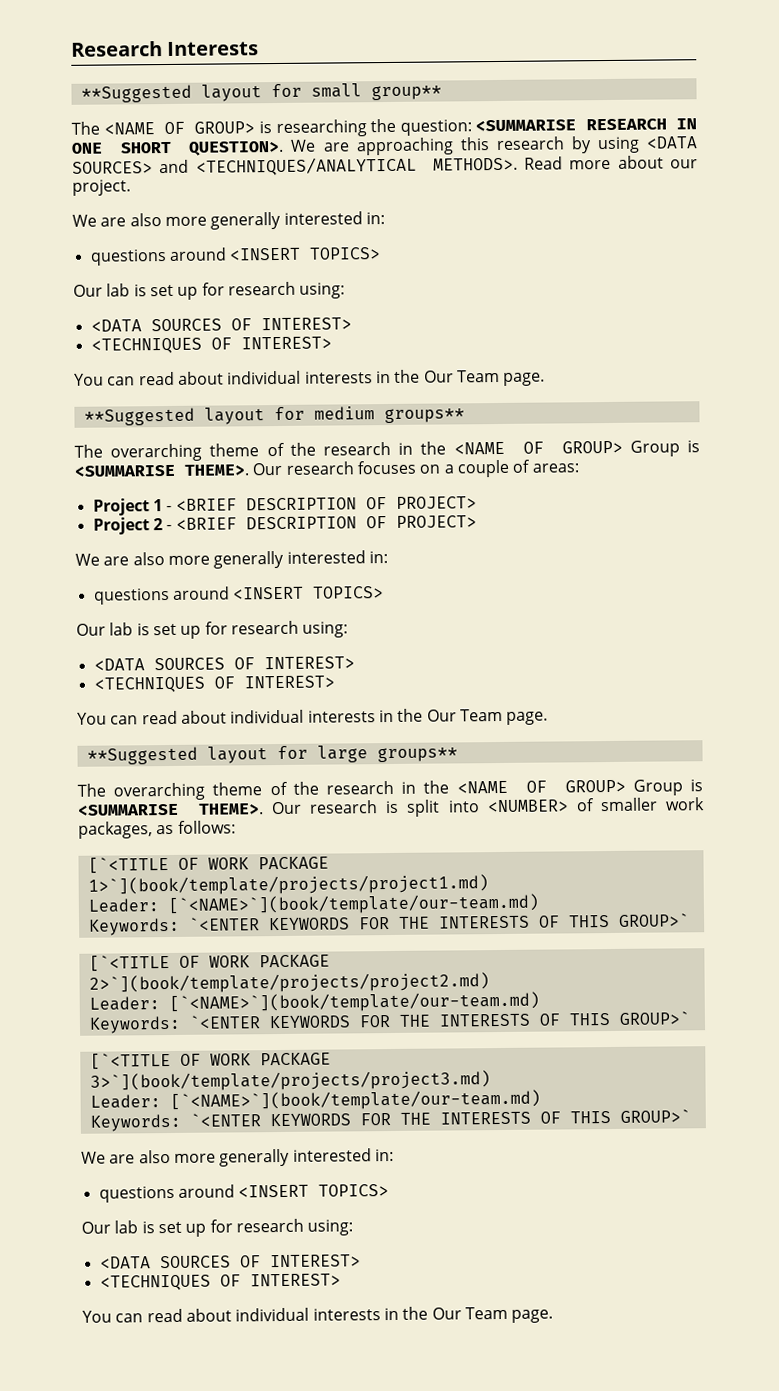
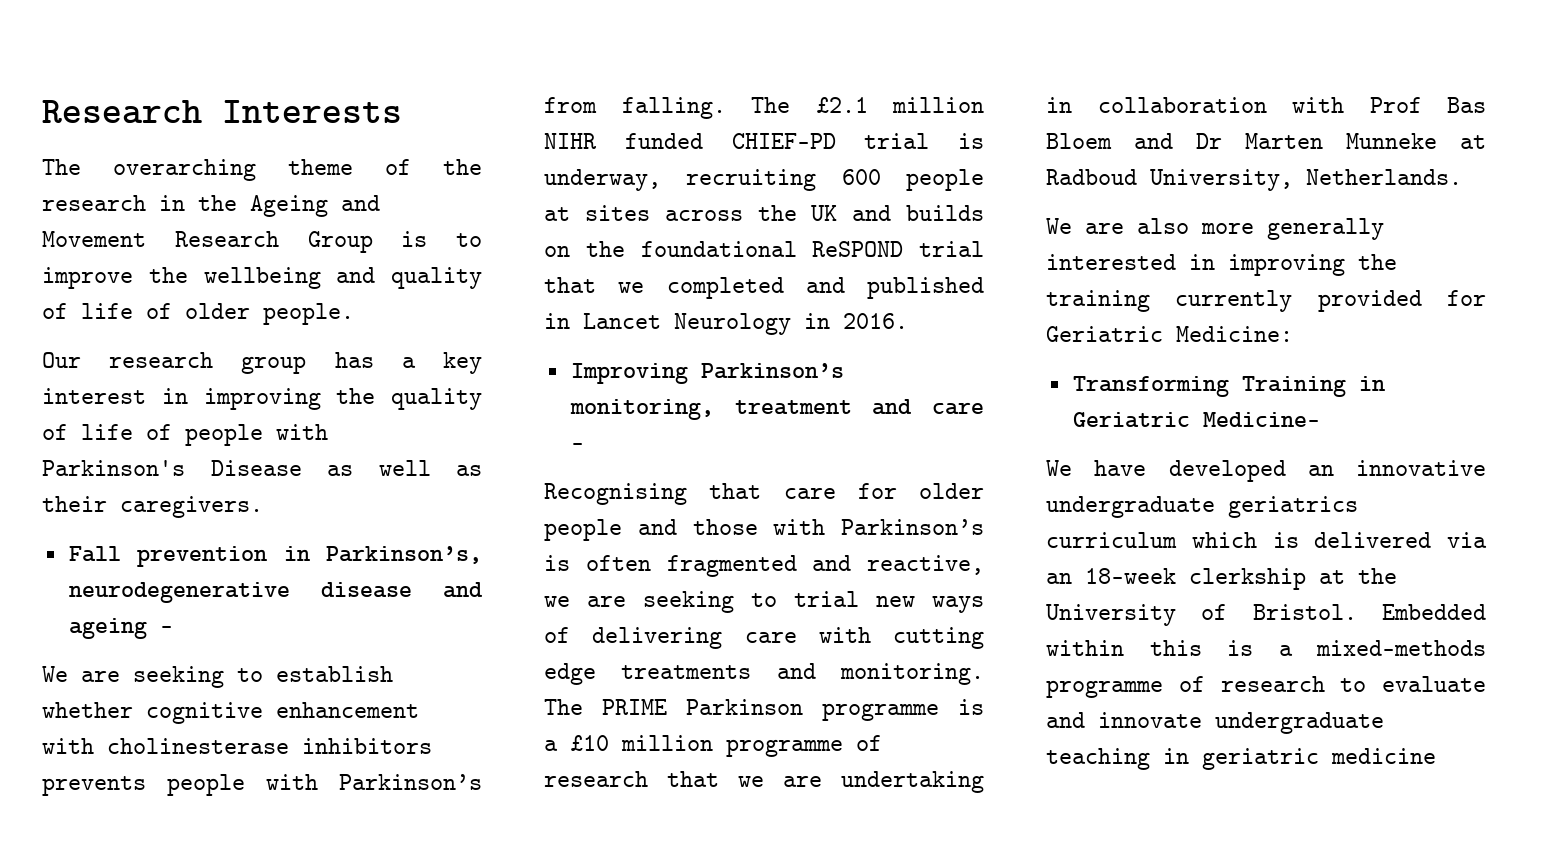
- **Suggested layout for small group**
- The <NAME OF GROUP> is researching the question: <SUMMARISE RESEARCH IN ONE SHORT QUESTION>. We are approaching this research by using <DATA SOURCES> and <TECHNIQUES/ANALYTICAL METHODS>. Read more about our project.
- We are also more generally interested in:
- questions around <INSERT TOPICS>
- Our lab is set up for research using:
- <DATA SOURCES OF INTEREST>
- <TECHNIQUES OF INTEREST>
- You can read about individual interests in the Our Team page.
- **Suggested layout for medium groups**
- The overarching theme of the research in the <NAME OF GROUP> Group is <SUMMARISE THEME>. Our research focuses on a couple of areas:
- Project 1 - <BRIEF DESCRIPTION OF PROJECT>
- Project 2 - <BRIEF DESCRIPTION OF PROJECT>
- We are also more generally interested in:
- questions around <INSERT TOPICS>
- Our lab is set up for research using:
- <DATA SOURCES OF INTEREST>
- <TECHNIQUES OF INTEREST>
- You can read about individual interests in the Our Team page.
- **Suggested layout for large groups**
- The overarching theme of the research in the <NAME OF GROUP> Group is <SUMMARISE THEME>. Our research is split into <NUMBER> of smaller work packages, as follows:
- [`<TITLE OF WORK PACKAGE 1>`](book/template/projects/project1.md)
- Leader: [`<NAME>`](book/template/our-team.md)
- Keywords: `<ENTER KEYWORDS FOR THE INTERESTS OF THIS GROUP>`
- [`<TITLE OF WORK PACKAGE 2>`](book/template/projects/project2.md)
- Leader: [`<NAME>`](book/template/our-team.md)
- Keywords: `<ENTER KEYWORDS FOR THE INTERESTS OF THIS GROUP>`
- [`<TITLE OF WORK PACKAGE 3>`](book/template/projects/project3.md)
- Leader: [`<NAME>`](book/template/our-team.md)
- Keywords: `<ENTER KEYWORDS FOR THE INTERESTS OF THIS GROUP>`
- We are also more generally interested in:
- questions around <INSERT TOPICS>
- Our lab is set up for research using:
- <DATA SOURCES OF INTEREST>
- <TECHNIQUES OF INTEREST>
- You can read about individual interests in the Our Team page.
+ The overarching theme of the research in the Ageing and Movement Research Group is to improve the wellbeing and quality of life of older people.
+ Our research group has a key interest in improving the quality of life of people with Parkinson's Disease as well as their caregivers.
+ Fall prevention in Parkinson’s, neurodegenerative disease and ageing -
+ We are seeking to establish whether cognitive enhancement with cholinesterase inhibitors prevents people with Parkinson’s from falling. The £2.1 million NIHR funded CHIEF-PD trial is underway, recruiting 600 people at sites across the UK and builds on the foundational ReSPOND trial that we completed and published in Lancet Neurology in 2016.
+ Improving Parkinson’s monitoring, treatment and care -
+ Recognising that care for older people and those with Parkinson’s is often fragmented and reactive, we are seeking to trial new ways of delivering care with cutting edge treatments and monitoring. The PRIME Parkinson programme is a £10 million programme of research that we are undertaking in collaboration with Prof Bas Bloem and Dr Marten Munneke at Radboud University, Netherlands.
+ We are also more generally interested in improving the training currently provided for Geriatric Medicine:
+ Transforming Training in Geriatric Medicine-
+ We have developed an innovative undergraduate geriatrics curriculum which is delivered via an 18-week clerkship at the University of Bristol. Embedded within this is a mixed-methods programme of research to evaluate and innovate undergraduate teaching in geriatric medicine

